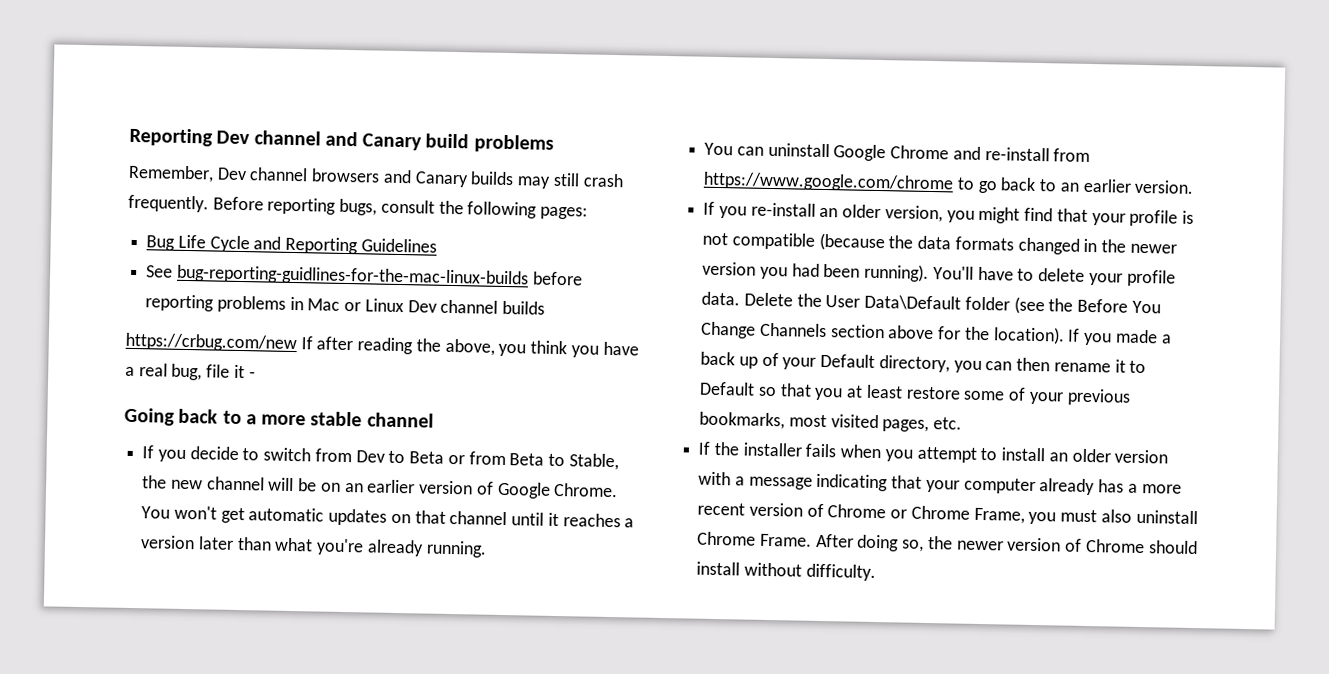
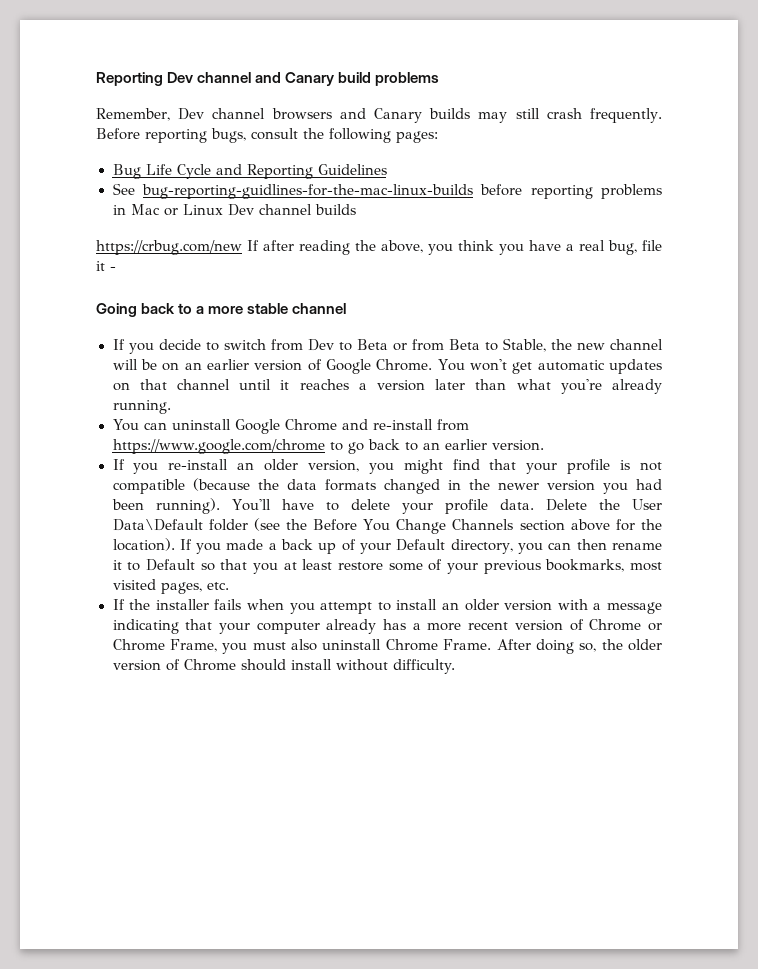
- After doing so, the newer version of Chrome should install without difficulty.
+ After doing so, the older version of Chrome should install without difficulty.

